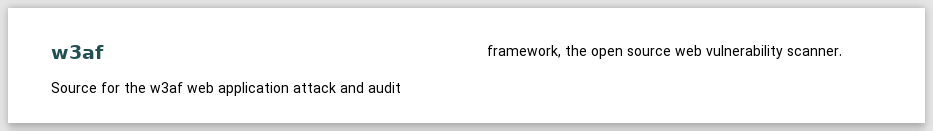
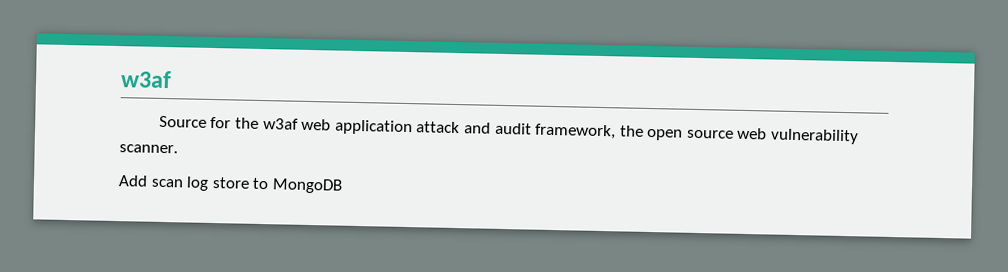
+ Add scan log store to MongoDB

